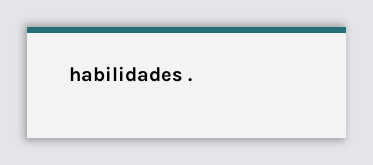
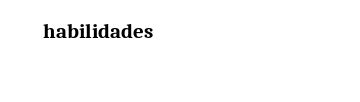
- habilidades .
+ habilidades

